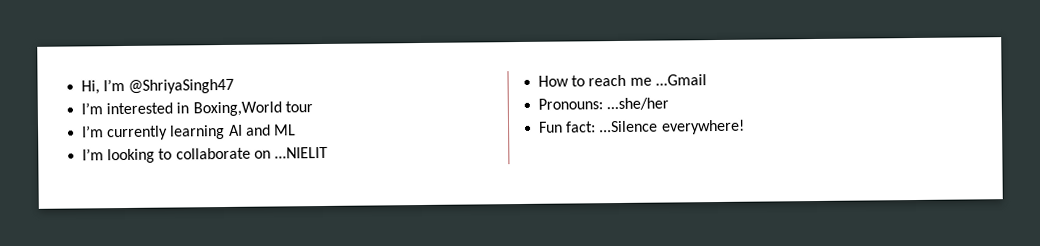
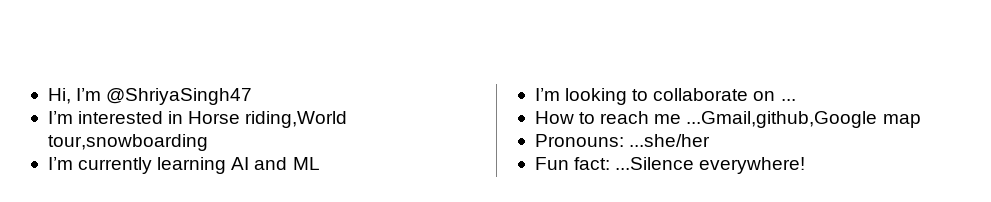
- I’m interested in Boxing,World tour
+ I’m interested in Horse riding,World tour,snowboarding
- I’m looking to collaborate on ...NIELIT
+ I’m looking to collaborate on ...
- How to reach me ...Gmail
+ How to reach me ...Gmail,github,Google map

